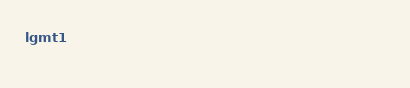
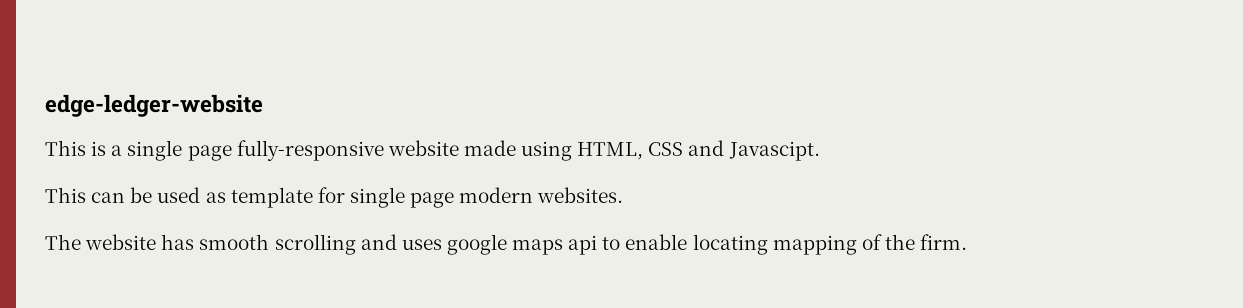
- lgmt1
+ edge-ledger-website
+ This is a single page fully-responsive website made using HTML, CSS and Javascipt.
+ This can be used as template for single page modern websites.
+ The website has smooth scrolling and uses google maps api to enable locating mapping of the firm.

